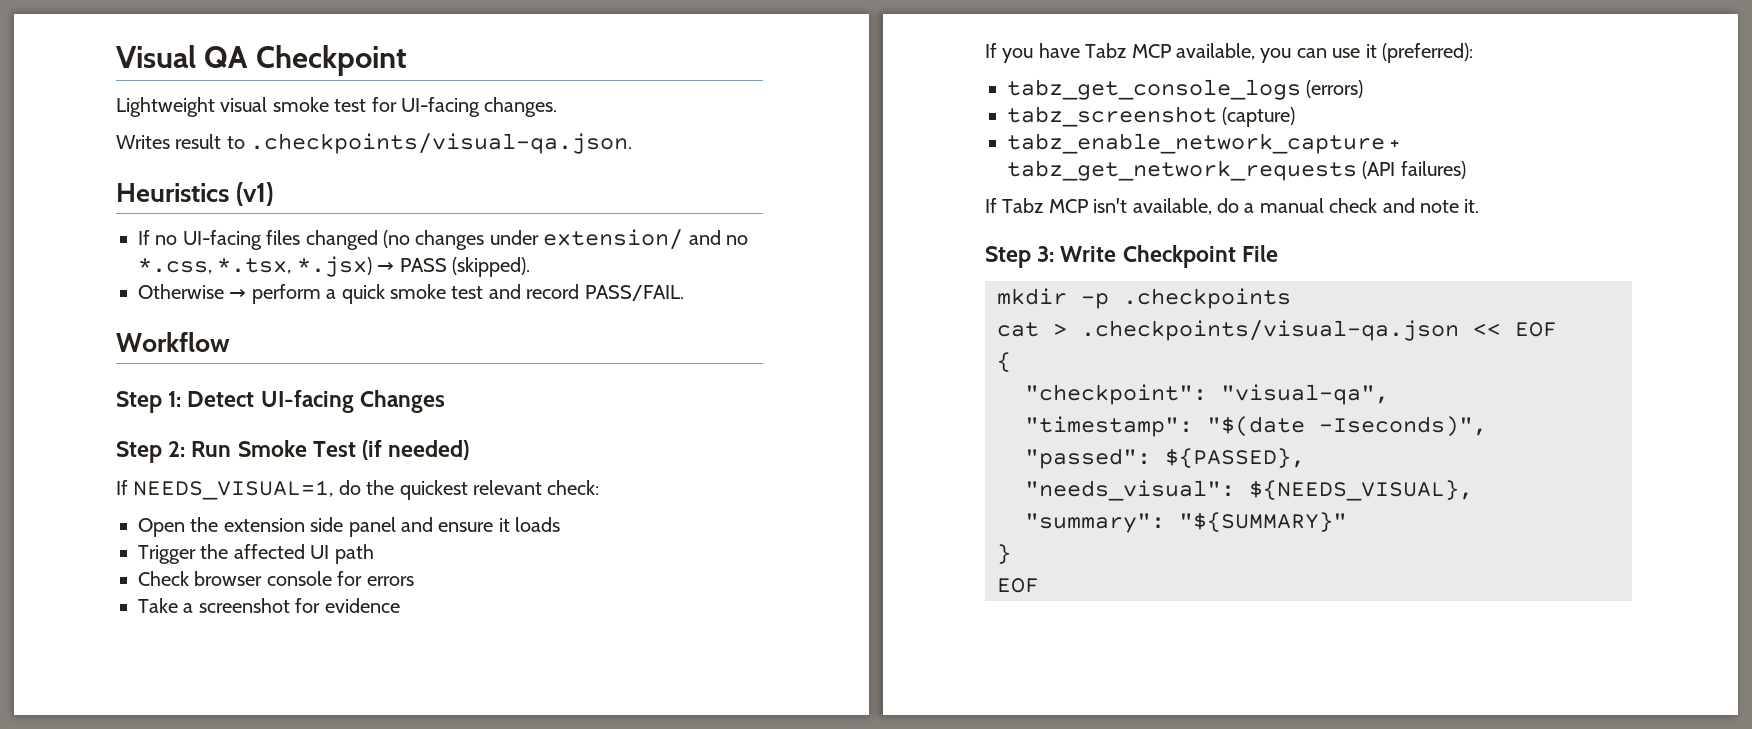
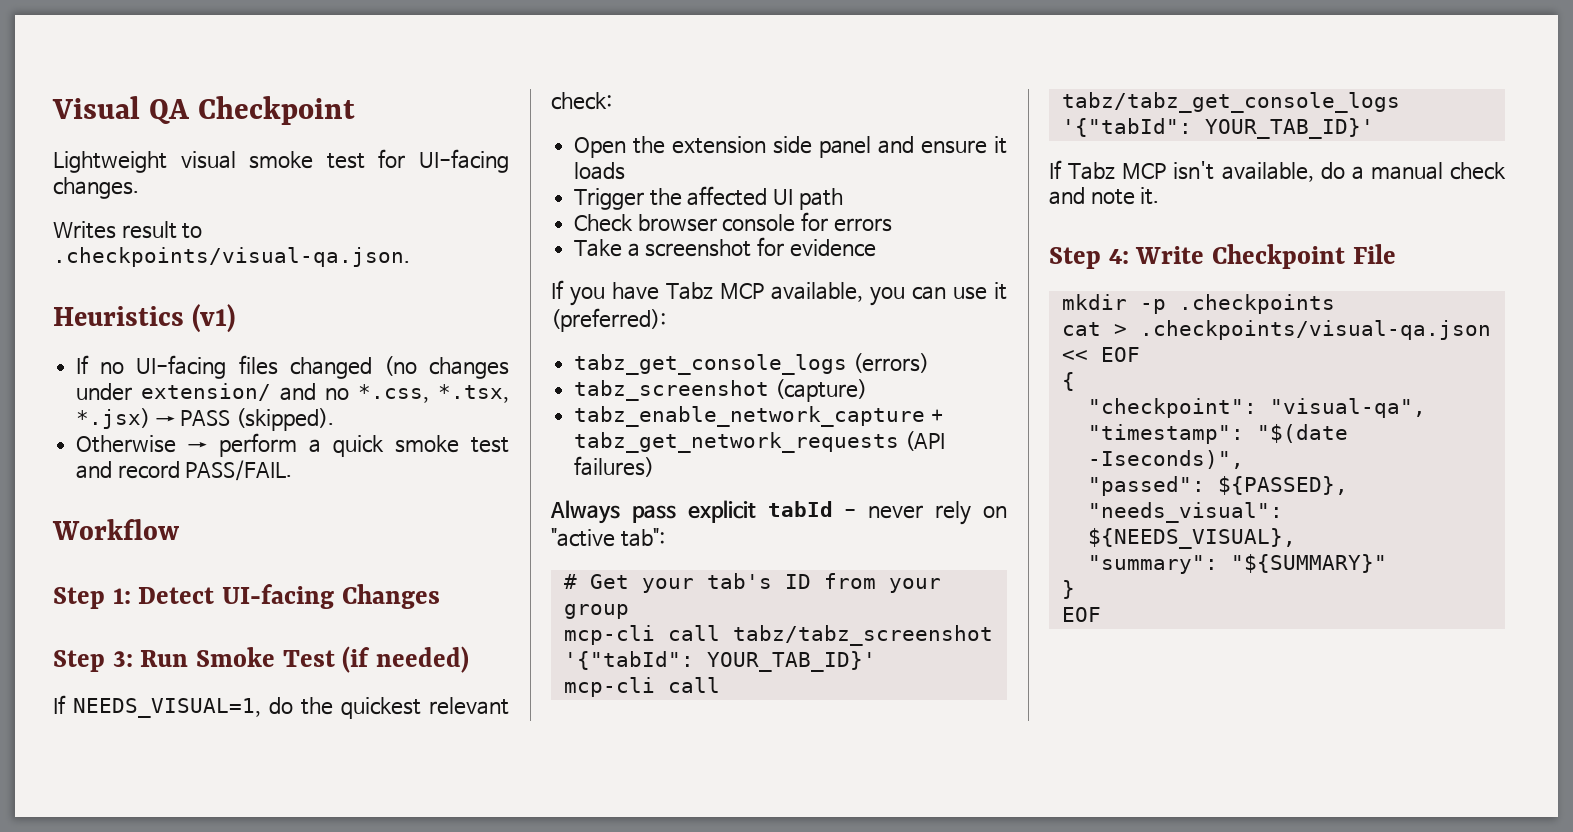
- Step 2: Run Smoke Test (if needed)
+ Step 3: Run Smoke Test (if needed)
+ Always pass explicit tabId - never rely on "active tab":
+ # Get your tab's ID from your group
+ mcp-cli call tabz/tabz_screenshot '{"tabId": YOUR_TAB_ID}'
+ mcp-cli call tabz/tabz_get_console_logs '{"tabId": YOUR_TAB_ID}'
- Step 3: Write Checkpoint File
+ Step 4: Write Checkpoint File

